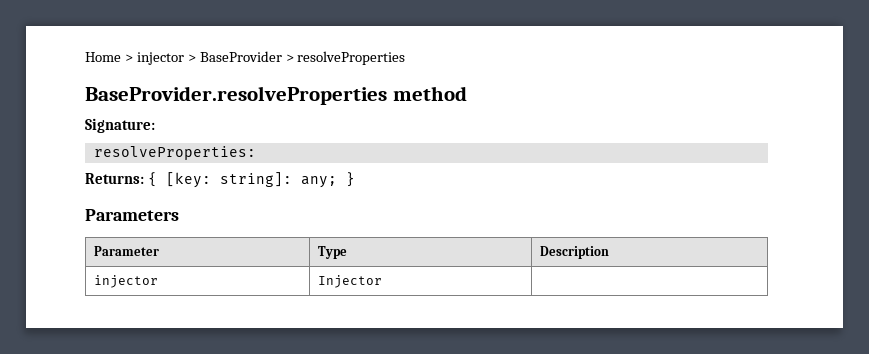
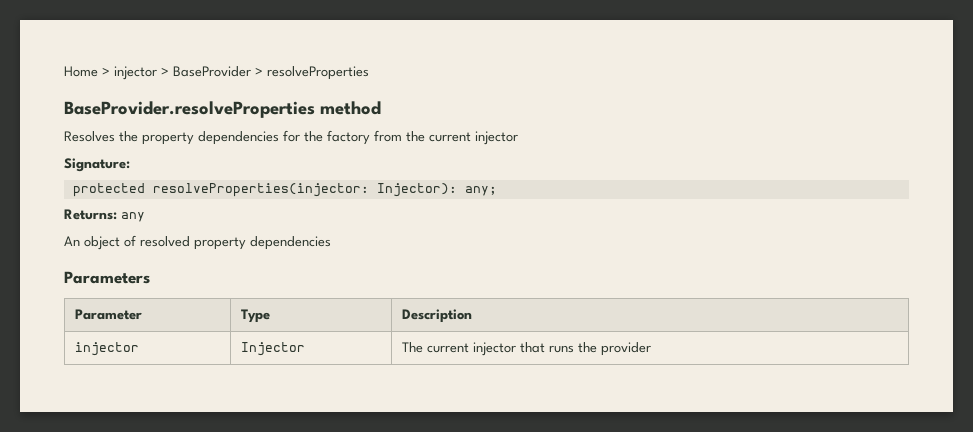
+ Resolves the property dependencies for the factory from the current injector
  Signature:
- resolveProperties:
- Returns: { [key: string]: any; }
+ protected resolveProperties(injector: Injector): any;
+ Returns: any
+ An object of resolved property dependencies
- injector | Injector |
+ injector | Injector | The current injector that runs the provider

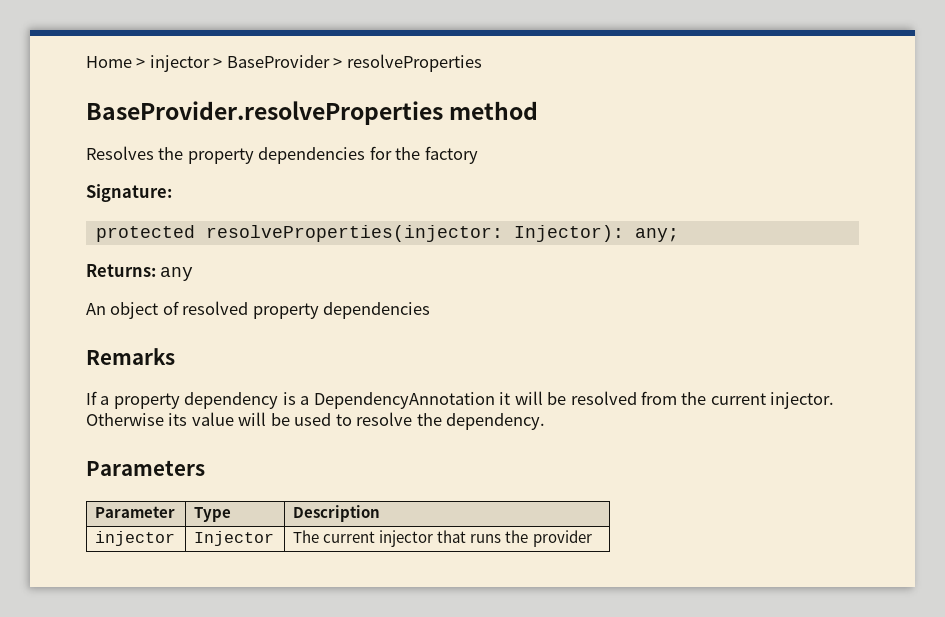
- Resolves the property dependencies for the factory from the current injector
+ Resolves the property dependencies for the factory
+ Remarks
+ If a property dependency is a DependencyAnnotation it will be resolved from the current injector. Otherwise its value will be used to resolve the dependency.

